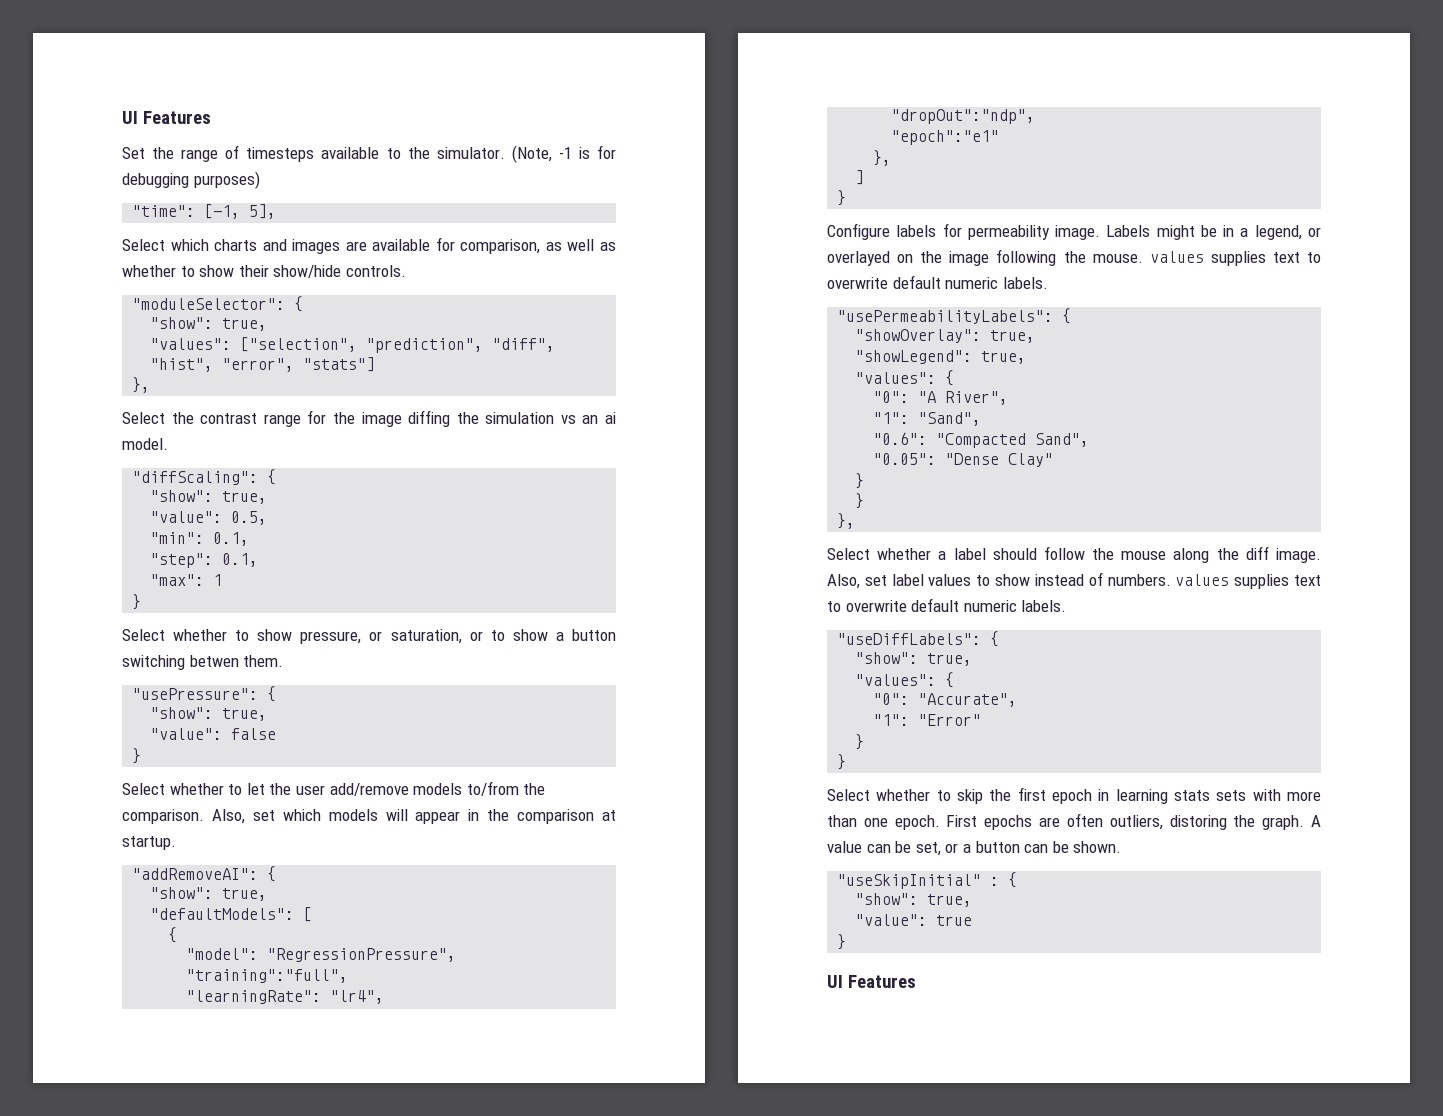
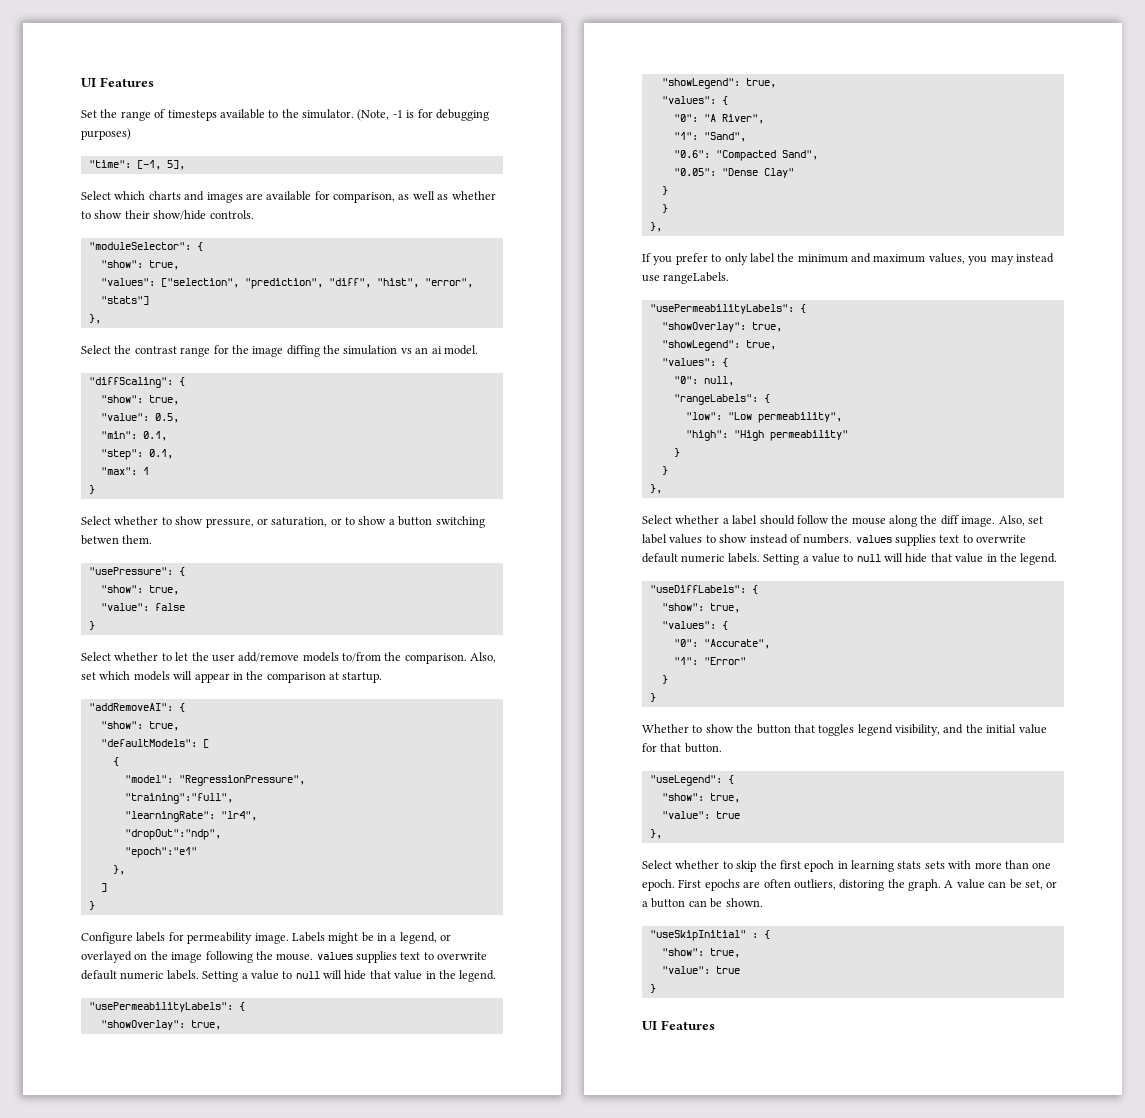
- Labels might be in a legend, or overlayed on the image following the mouse. values supplies text to overwrite default numeric labels.
+ Labels might be in a legend, or overlayed on the image following the mouse. values supplies text to overwrite default numeric labels. Setting a value to null will hide that value in the legend.
+ If you prefer to only label the minimum and maximum values, you may instead use rangeLabels.
+ "usePermeabilityLabels": {
+ "showOverlay": true,
+ "showLegend": true,
+ "values": {
+ "0": null,
+ "rangeLabels": {
+ "low": "Low permeability",
+ "high": "High permeability"
+ }
+ }
+ },
- Also, set label values to show instead of numbers. values supplies text to overwrite default numeric labels.
+ Also, set label values to show instead of numbers. values supplies text to overwrite default numeric labels. Setting a value to null will hide that value in the legend.
+ Whether to show the button that toggles legend visibility, and the initial value for that button.
+ "useLegend": {
+ "show": true,
+ "value": true
+ },

